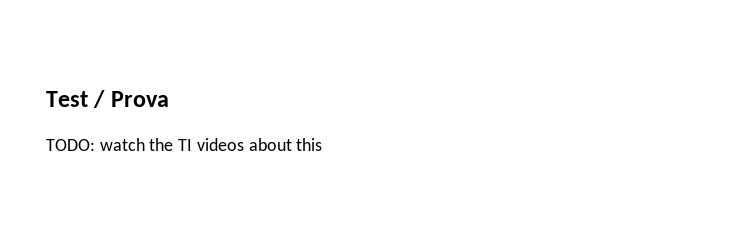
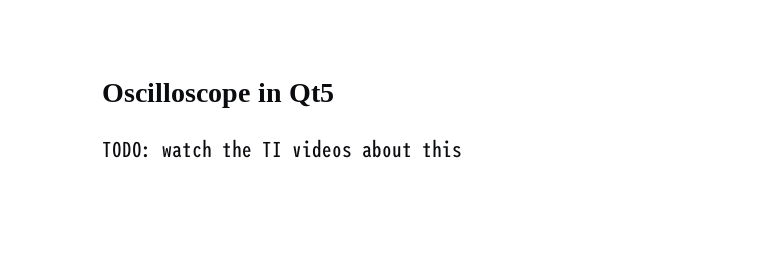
- Test / Prova
+ Oscilloscope in Qt5

